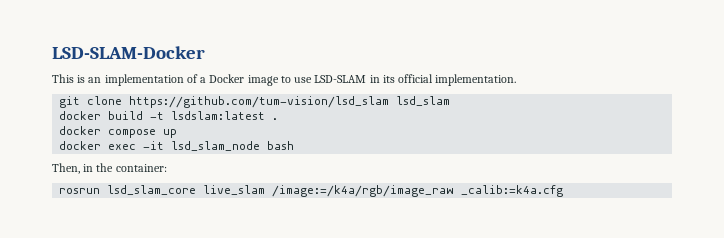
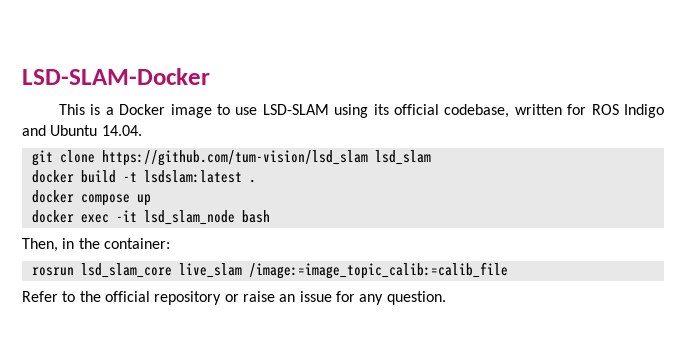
- This is an implementation of a Docker image to use LSD-SLAM in its official implementation.
+ This is a Docker image to use LSD-SLAM using its official codebase, written for ROS Indigo and Ubuntu 14.04.
- rosrun lsd_slam_core live_slam /image:=/k4a/rgb/image_raw _calib:=k4a.cfg
+ rosrun lsd_slam_core live_slam /image:=image_topic_calib:=calib_file
+ Refer to the official repository or raise an issue for any question.

